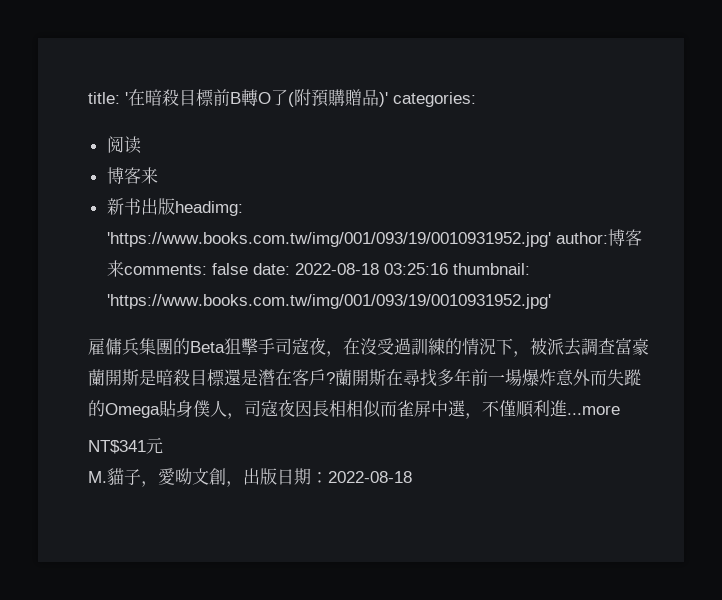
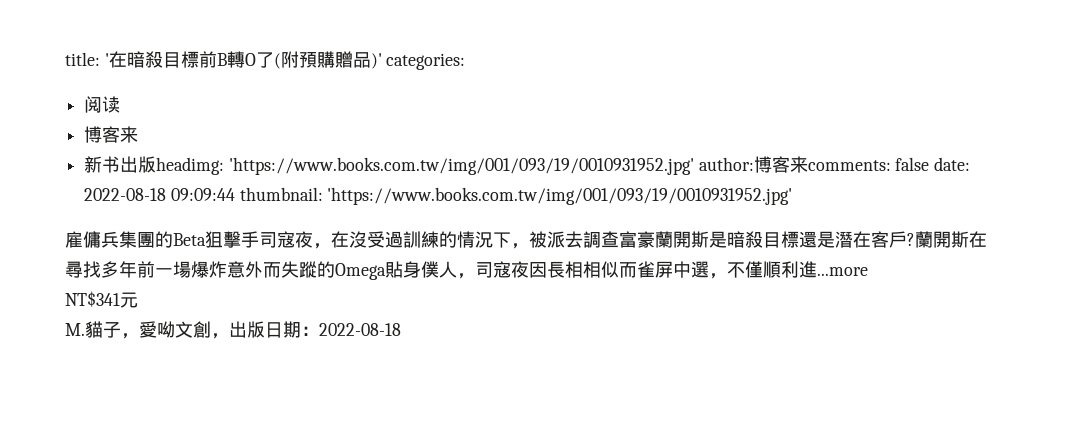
- 新书出版headimg: 'https://www.books.com.tw/img/001/093/19/0010931952.jpg' author:博客来comments: false date: 2022-08-18 03:25:16 thumbnail: 'https://www.books.com.tw/img/001/093/19/0010931952.jpg'
+ 新书出版headimg: 'https://www.books.com.tw/img/001/093/19/0010931952.jpg' author:博客来comments: false date: 2022-08-18 09:09:44 thumbnail: 'https://www.books.com.tw/img/001/093/19/0010931952.jpg'

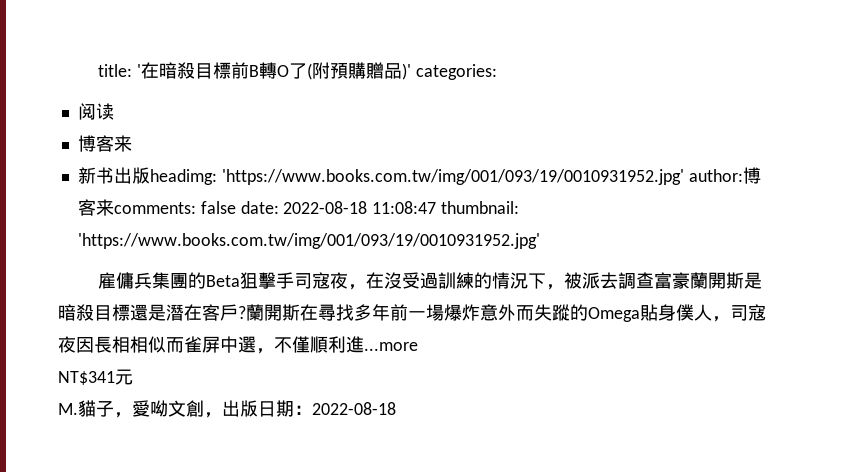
- 新书出版headimg: 'https://www.books.com.tw/img/001/093/19/0010931952.jpg' author:博客来comments: false date: 2022-08-18 09:09:44 thumbnail: 'https://www.books.com.tw/img/001/093/19/0010931952.jpg'
+ 新书出版headimg: 'https://www.books.com.tw/img/001/093/19/0010931952.jpg' author:博客来comments: false date: 2022-08-18 11:08:47 thumbnail: 'https://www.books.com.tw/img/001/093/19/0010931952.jpg'

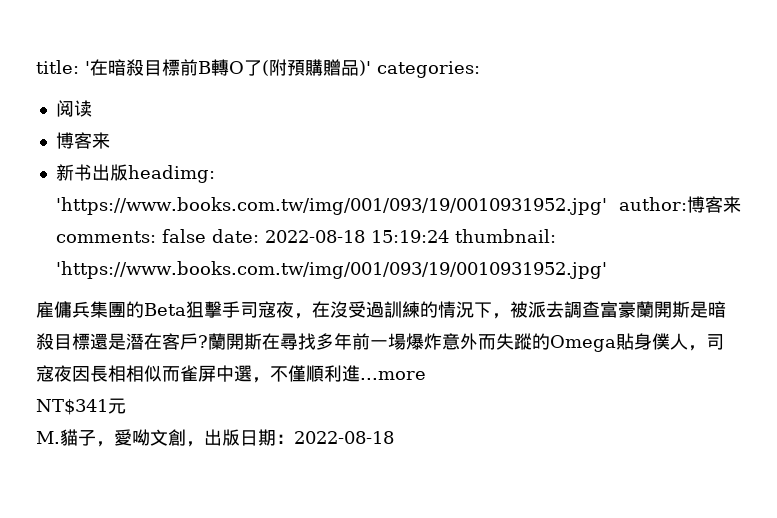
- 新书出版headimg: 'https://www.books.com.tw/img/001/093/19/0010931952.jpg' author:博客来comments: false date: 2022-08-18 11:08:47 thumbnail: 'https://www.books.com.tw/img/001/093/19/0010931952.jpg'
+ 新书出版headimg: 'https://www.books.com.tw/img/001/093/19/0010931952.jpg' author:博客来comments: false date: 2022-08-18 15:19:24 thumbnail: 'https://www.books.com.tw/img/001/093/19/0010931952.jpg'

